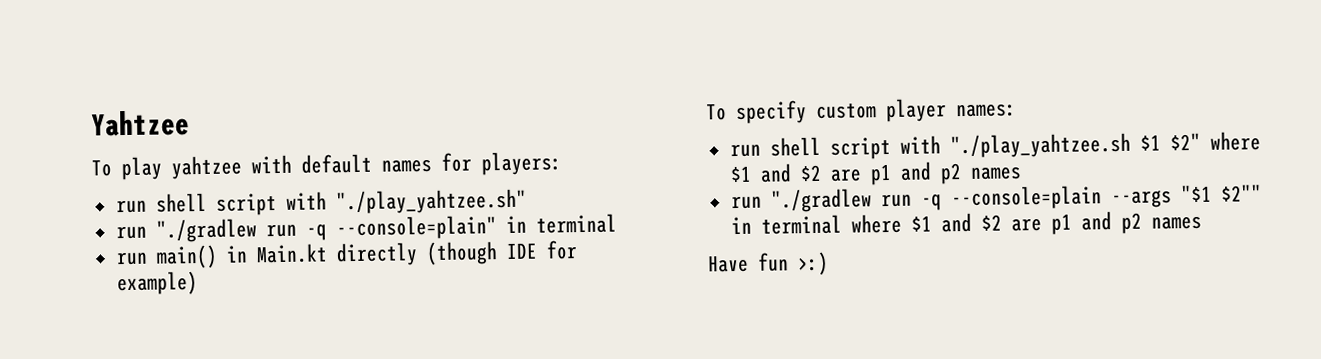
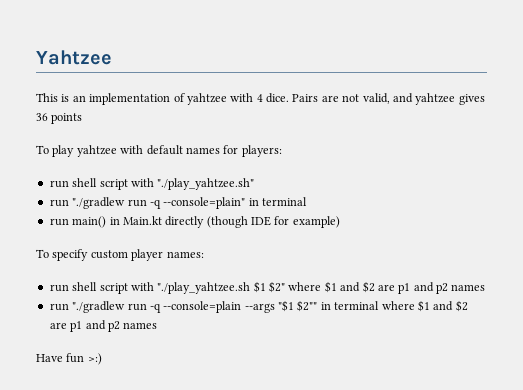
+ This is an implementation of yahtzee with 4 dice. Pairs are not valid, and yahtzee gives 36 points

